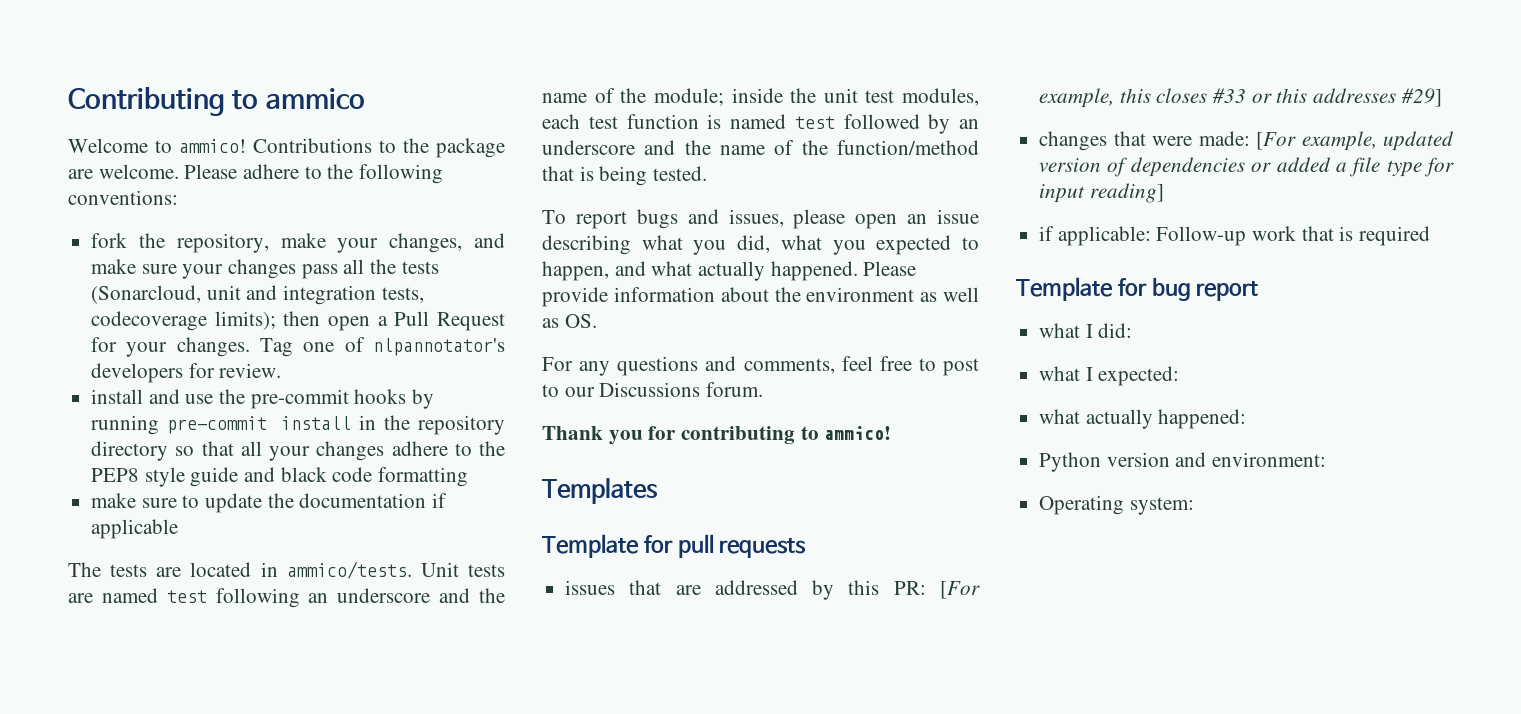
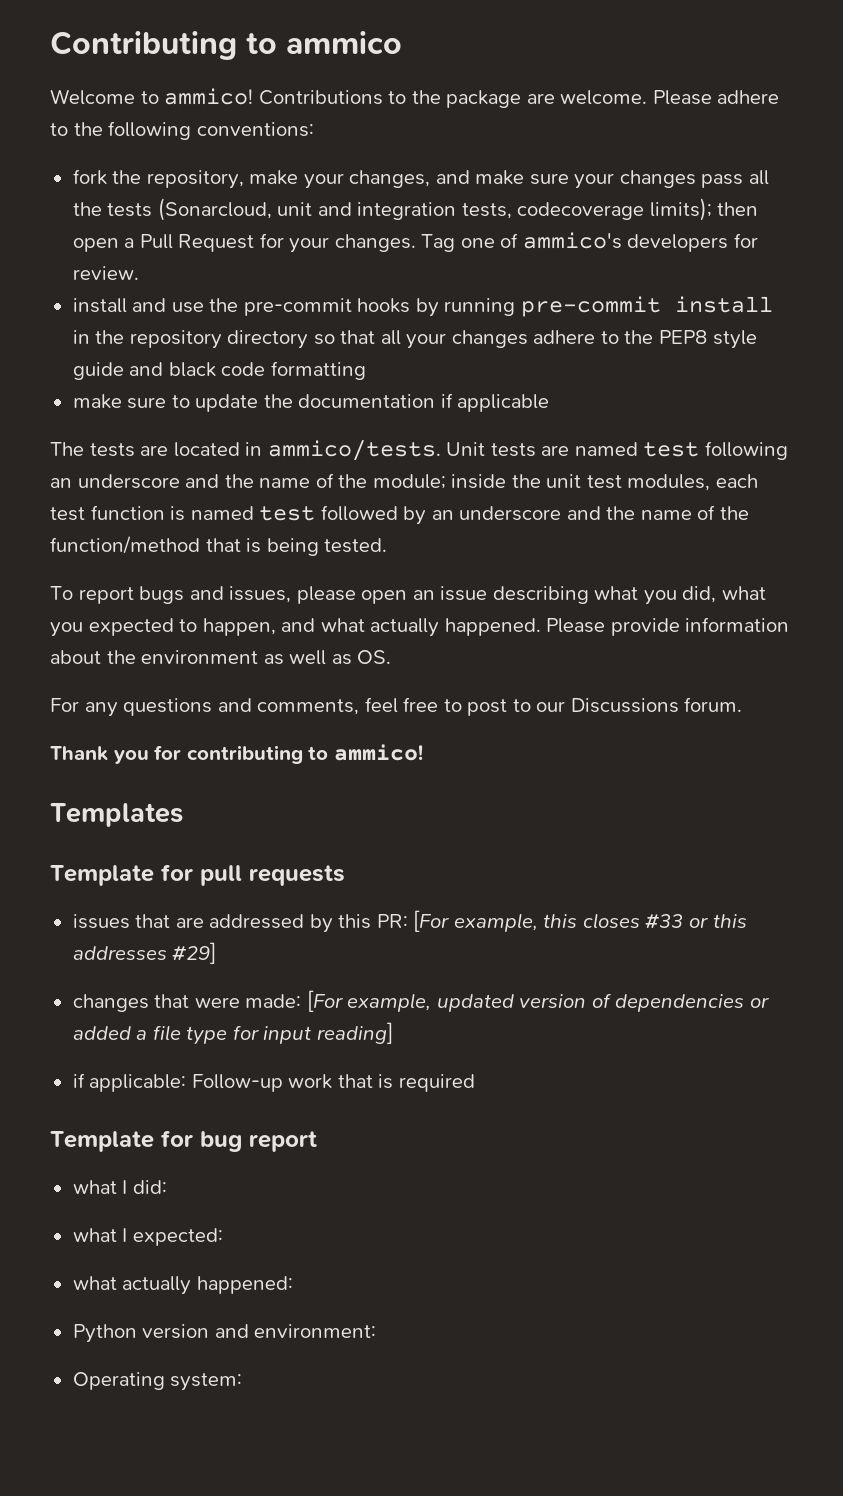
- Tag one of nlpannotator's developers for review.
+ Tag one of ammico's developers for review.

